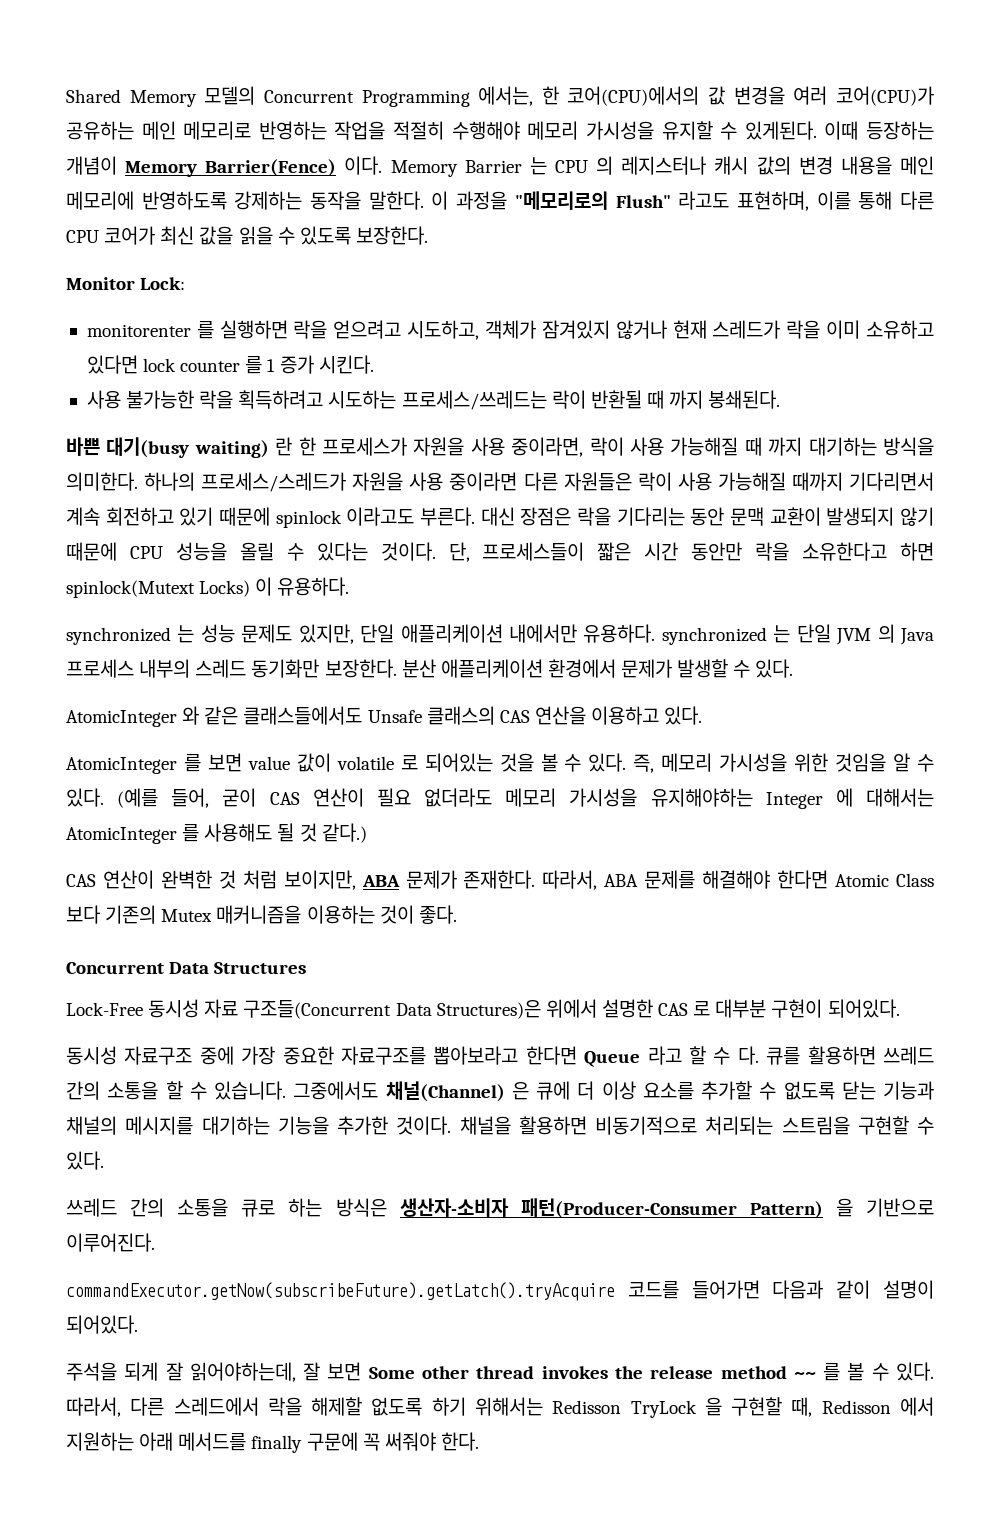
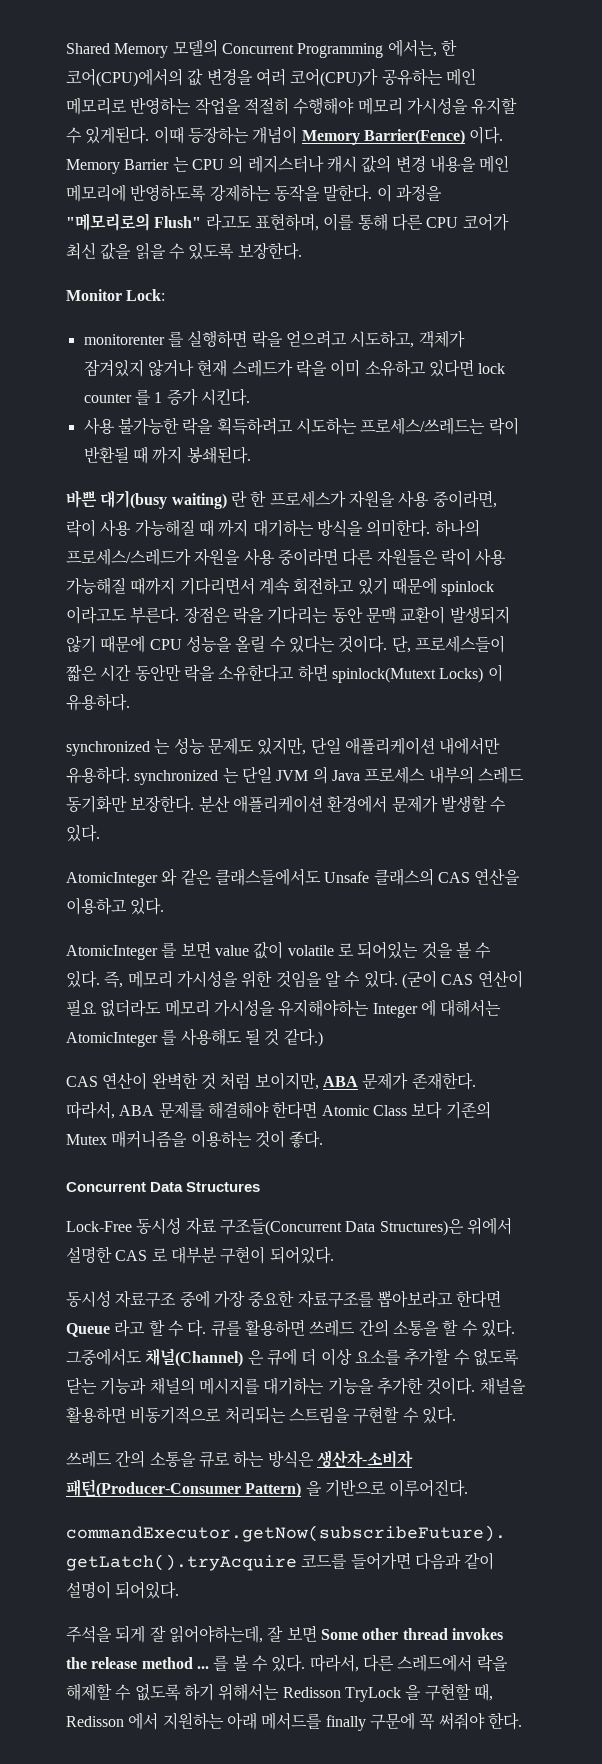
- 대신 장점은 락을 기다리는 동안 문맥 교환이 발생되지 않기 때문에 CPU 성능을 올릴 수 있다는 것이다.
+ 장점은 락을 기다리는 동안 문맥 교환이 발생되지 않기 때문에 CPU 성능을 올릴 수 있다는 것이다.
- (예를 들어, 굳이 CAS 연산이 필요 없더라도 메모리 가시성을 유지해야하는 Integer 에 대해서는 AtomicInteger 를 사용해도 될 것 같다.)
+ (굳이 CAS 연산이 필요 없더라도 메모리 가시성을 유지해야하는 Integer 에 대해서는 AtomicInteger 를 사용해도 될 것 같다.)
- 큐를 활용하면 쓰레드 간의 소통을 할 수 있습니다.
+ 큐를 활용하면 쓰레드 간의 소통을 할 수 있다.
- 주석을 되게 잘 읽어야하는데, 잘 보면 Some other thread invokes the release method ~~ 를 볼 수 있다.
+ 주석을 되게 잘 읽어야하는데, 잘 보면 Some other thread invokes the release method ... 를 볼 수 있다.
- 따라서, 다른 스레드에서 락을 해제할 없도록 하기 위해서는 Redisson TryLock 을 구현할 때, Redisson 에서 지원하는 아래 메서드를 finally 구문에 꼭 써줘야 한다.
+ 따라서, 다른 스레드에서 락을 해제할 수 없도록 하기 위해서는 Redisson TryLock 을 구현할 때, Redisson 에서 지원하는 아래 메서드를 finally 구문에 꼭 써줘야 한다.

